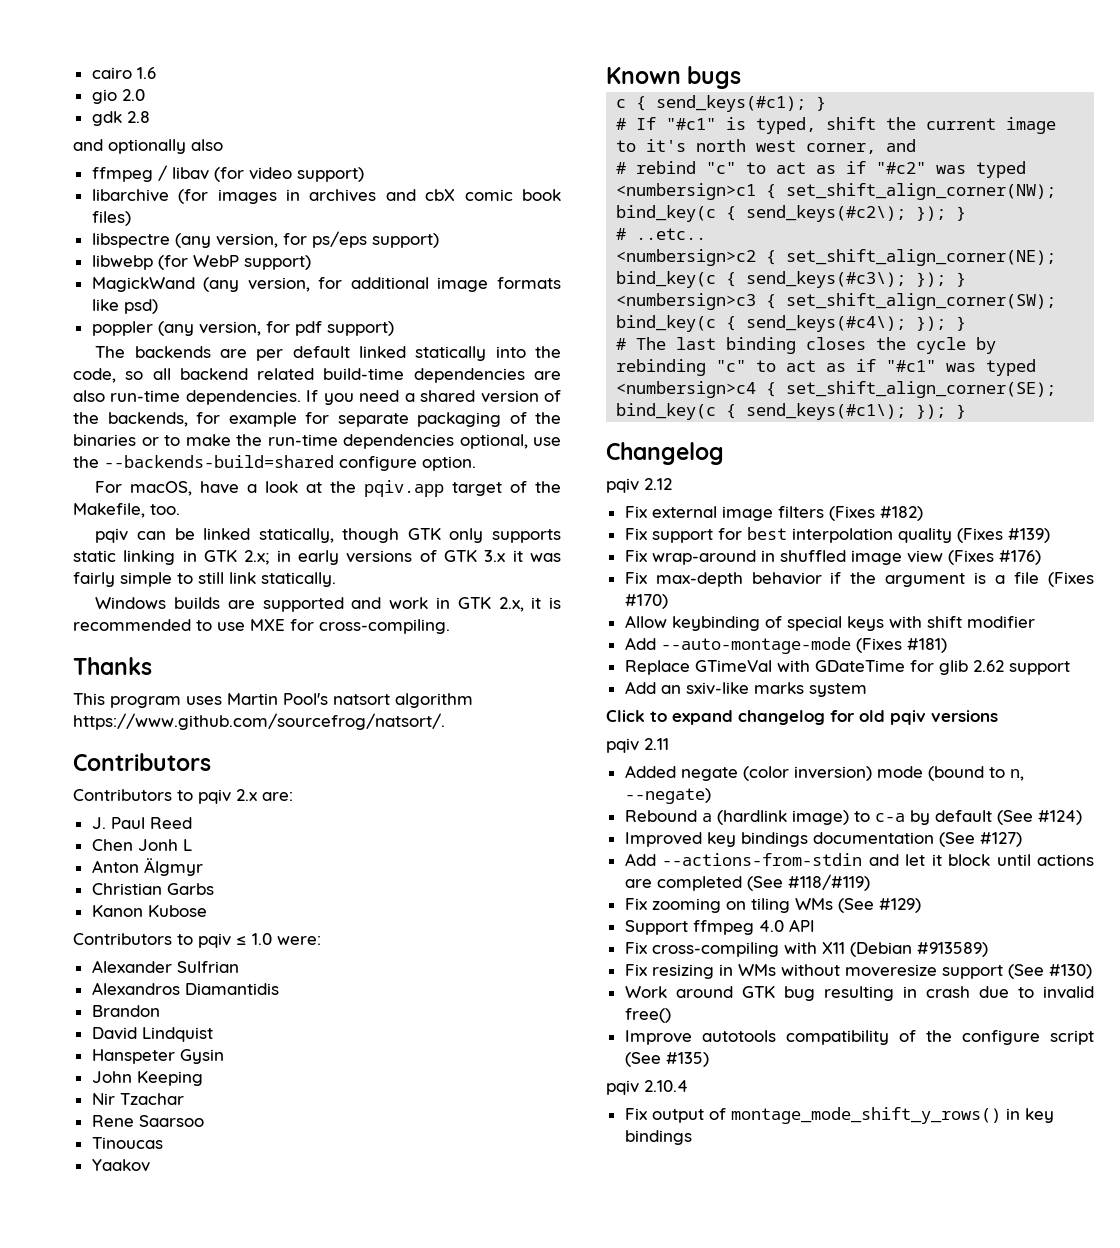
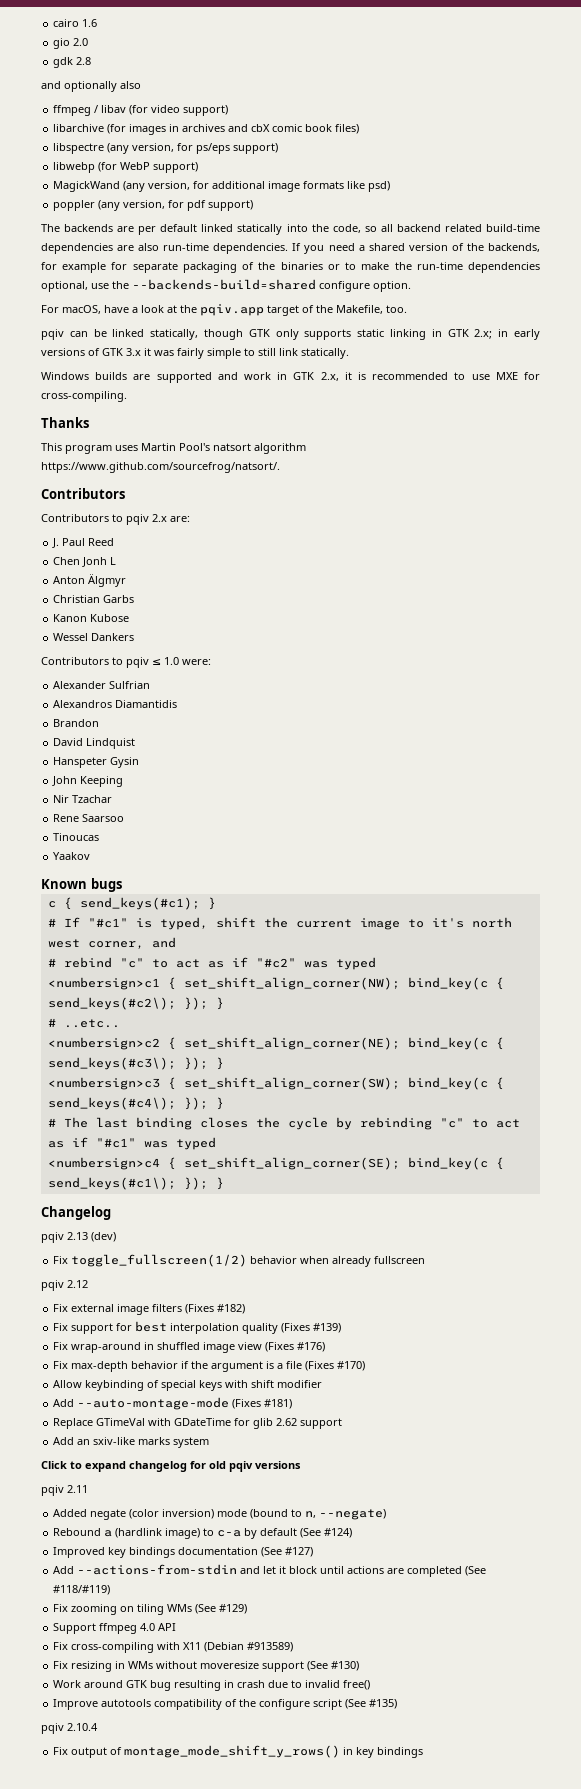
+ Wessel Dankers
+ pqiv 2.13 (dev)
+ Fix toggle_fullscreen(1/2) behavior when already fullscreen

